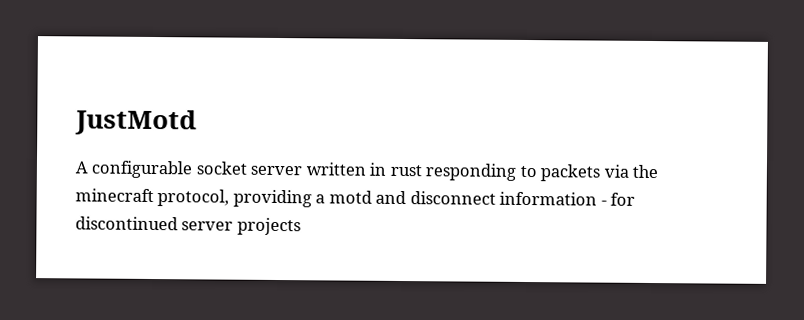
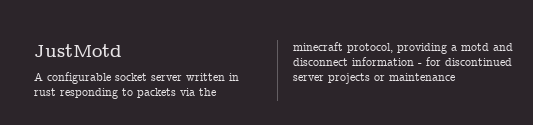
- A configurable socket server written in rust responding to packets via the minecraft protocol, providing a motd and disconnect information - for discontinued server projects
+ A configurable socket server written in rust responding to packets via the minecraft protocol, providing a motd and disconnect information - for discontinued server projects or maintenance

